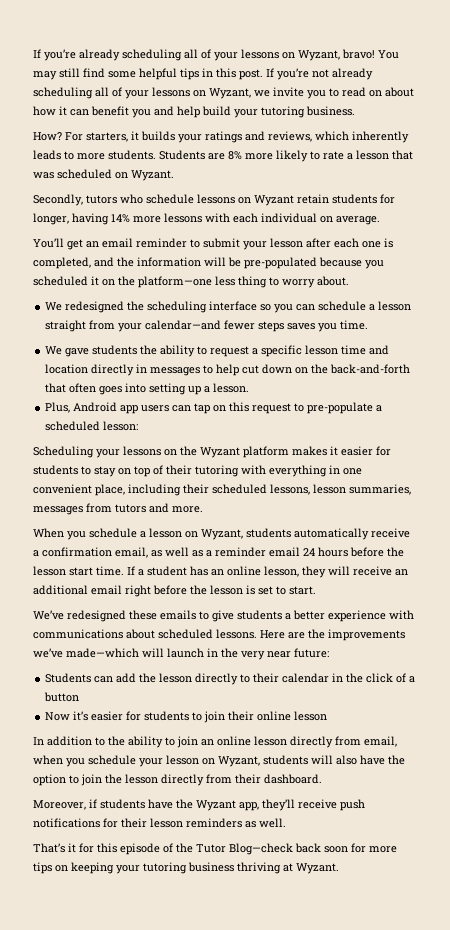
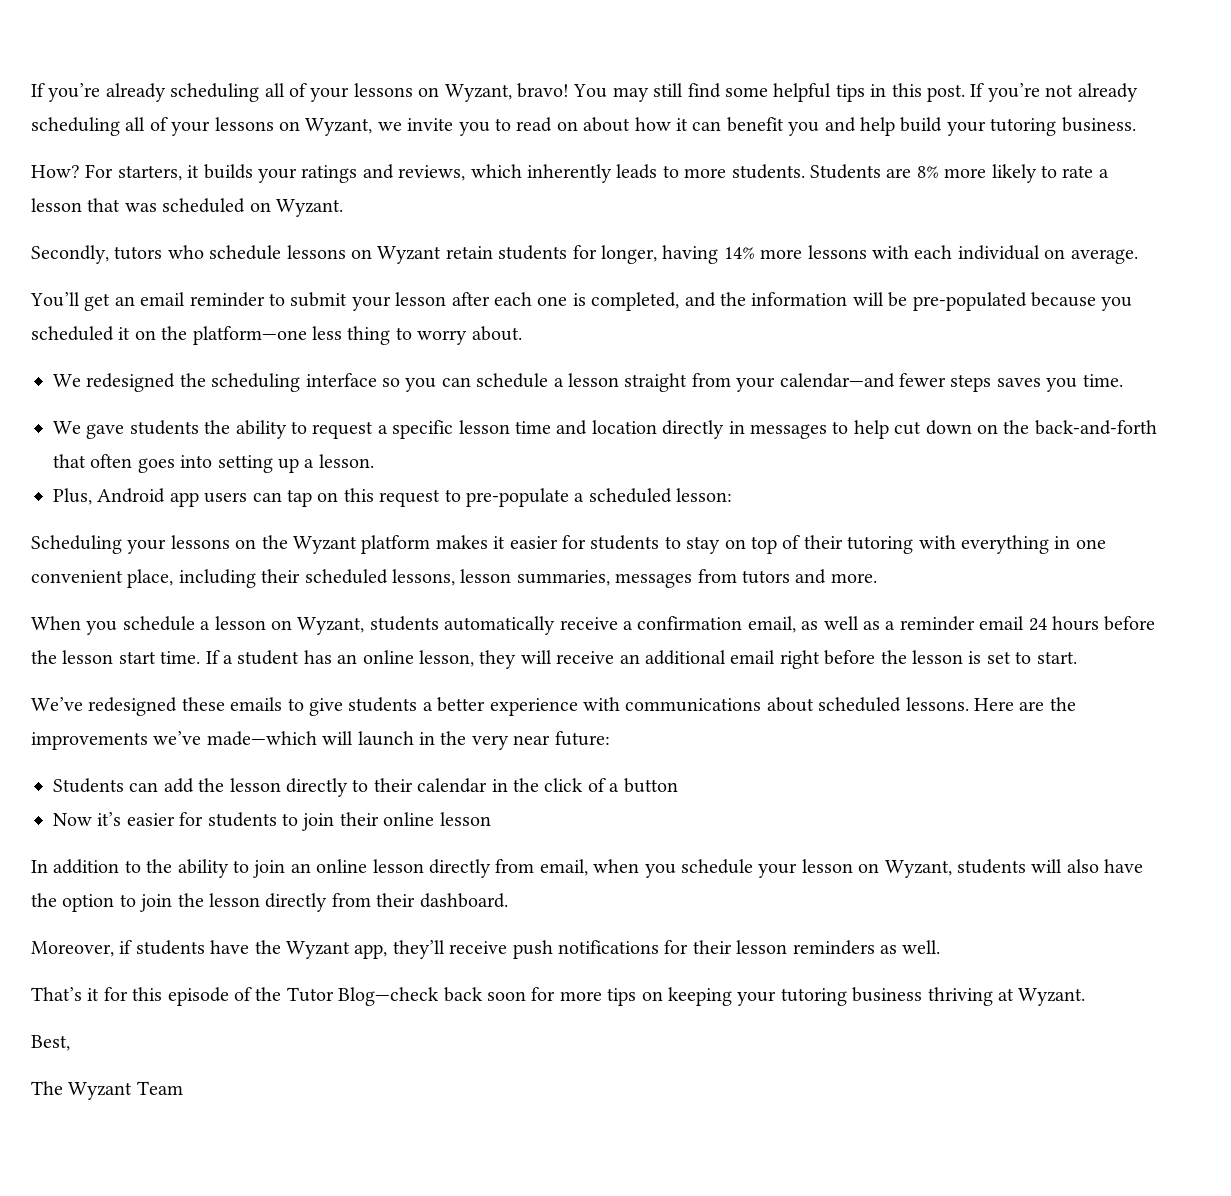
+ Best,
+ The Wyzant Team

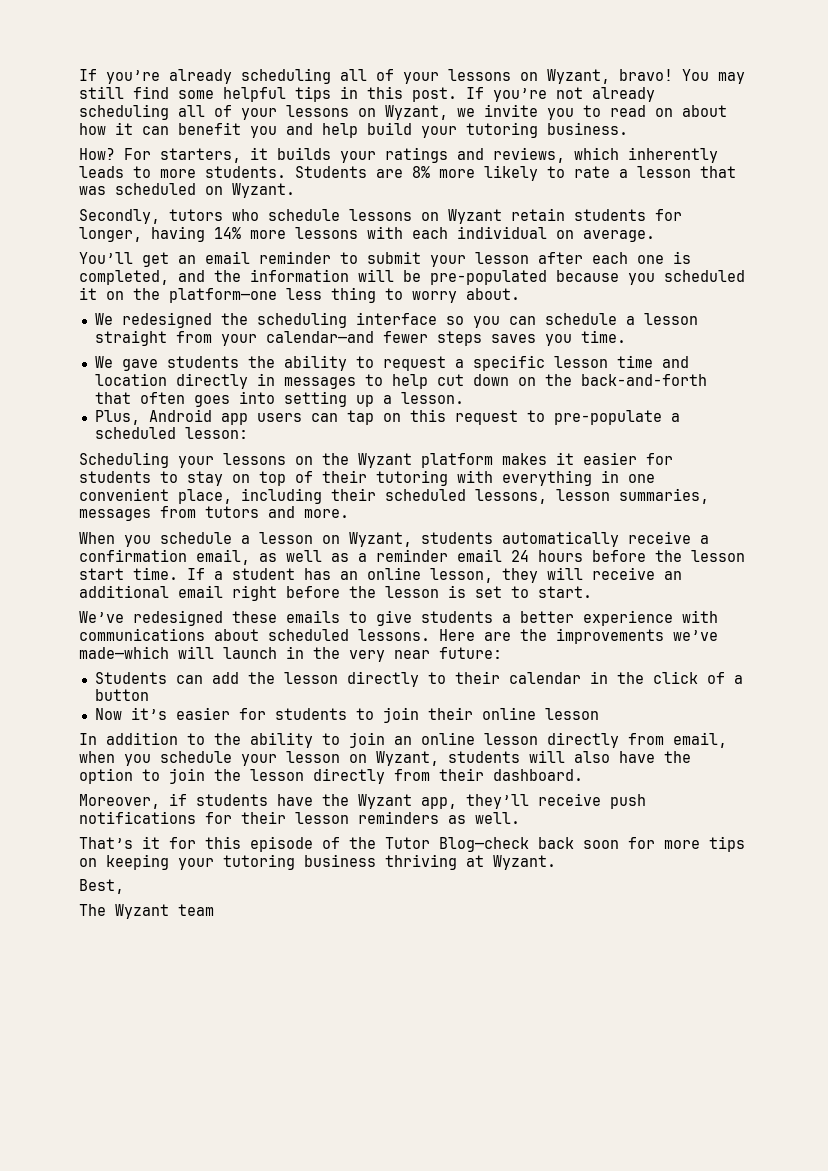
- The Wyzant Team
+ The Wyzant team

